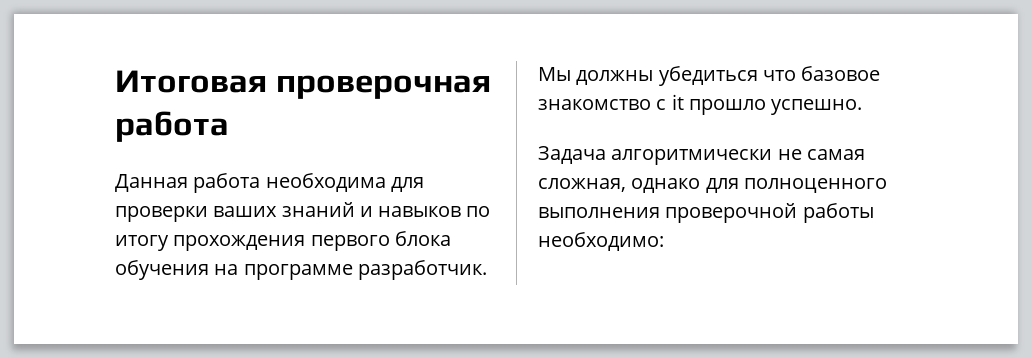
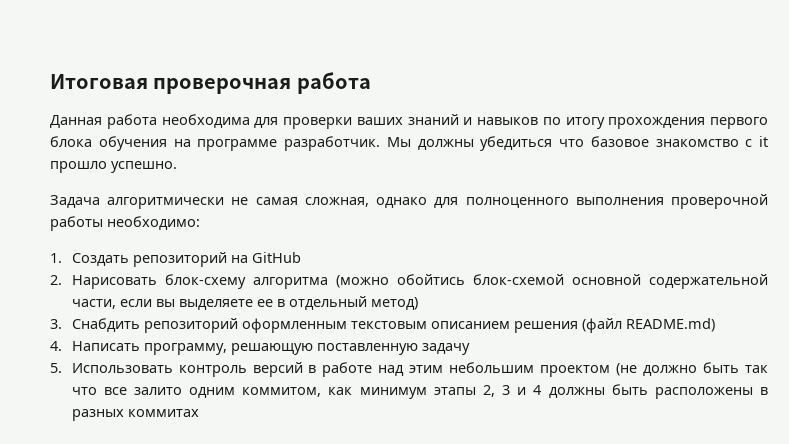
+ 1. Создать репозиторий на GitHub
+ 2. Нарисовать блок-схему алгоритма (можно обойтись блок-схемой основной содержательной части, если вы выделяете ее в отдельный метод)
+ 3. Снабдить репозиторий оформленным текстовым описанием решения (файл README.md)
+ 4. Написать программу, решающую поставленную задачу
+ 5. Использовать контроль версий в работе над этим небольшим проектом (не должно быть так что все залито одним коммитом, как минимум этапы 2, 3 и 4 должны быть расположены в разных коммитах

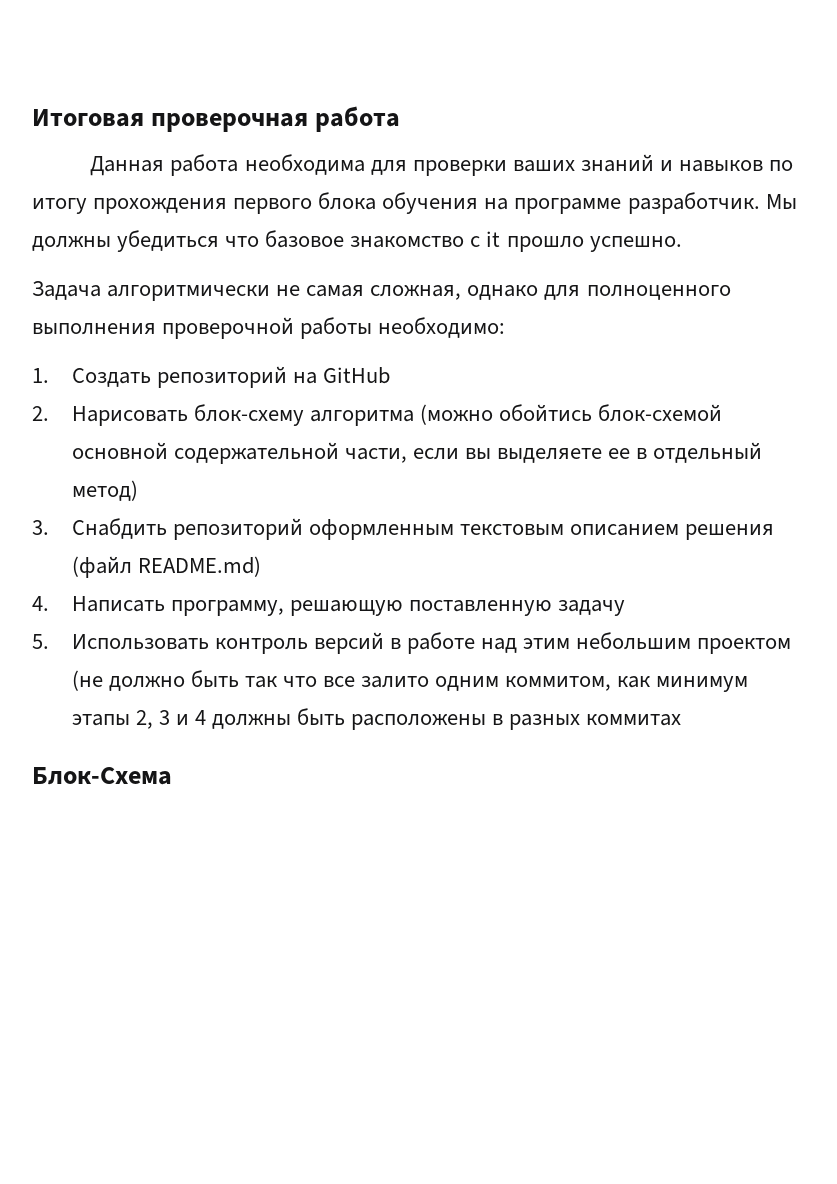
+ Блок-Схема

